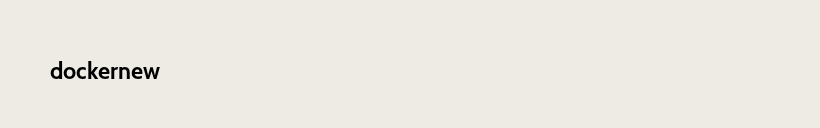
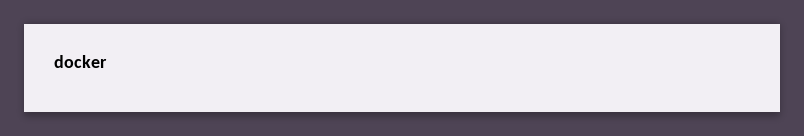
- dockernew
+ docker

